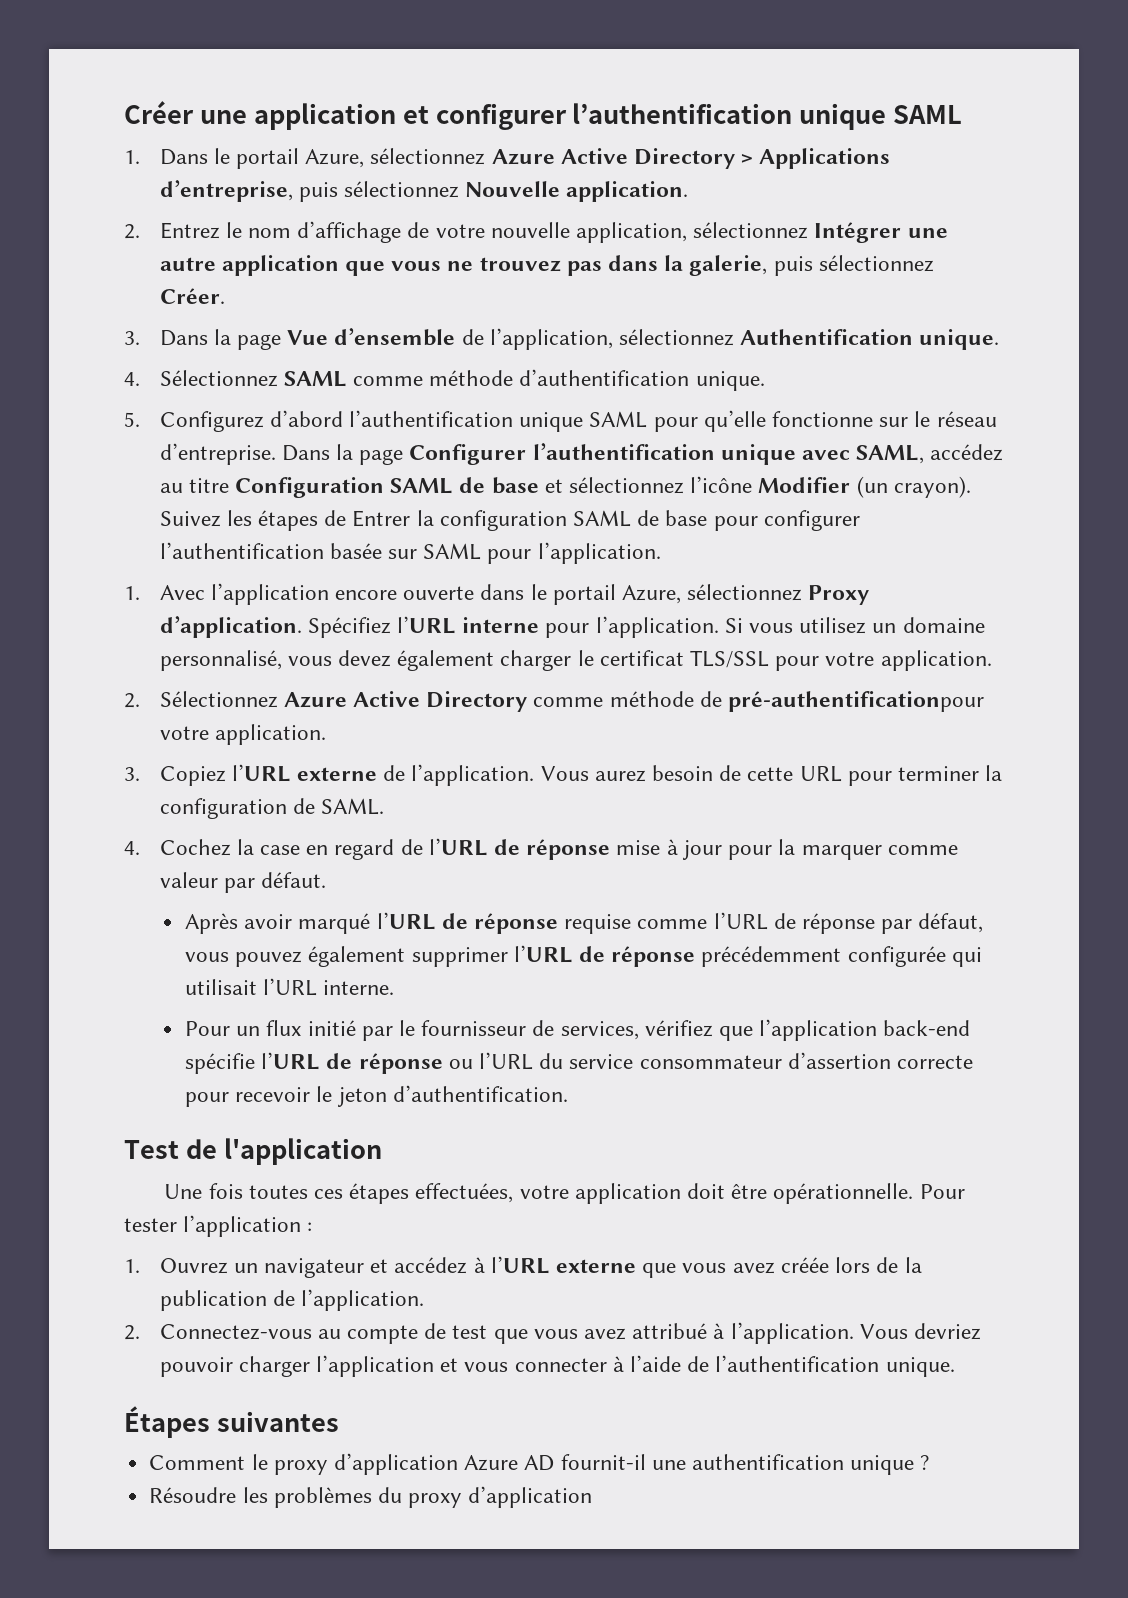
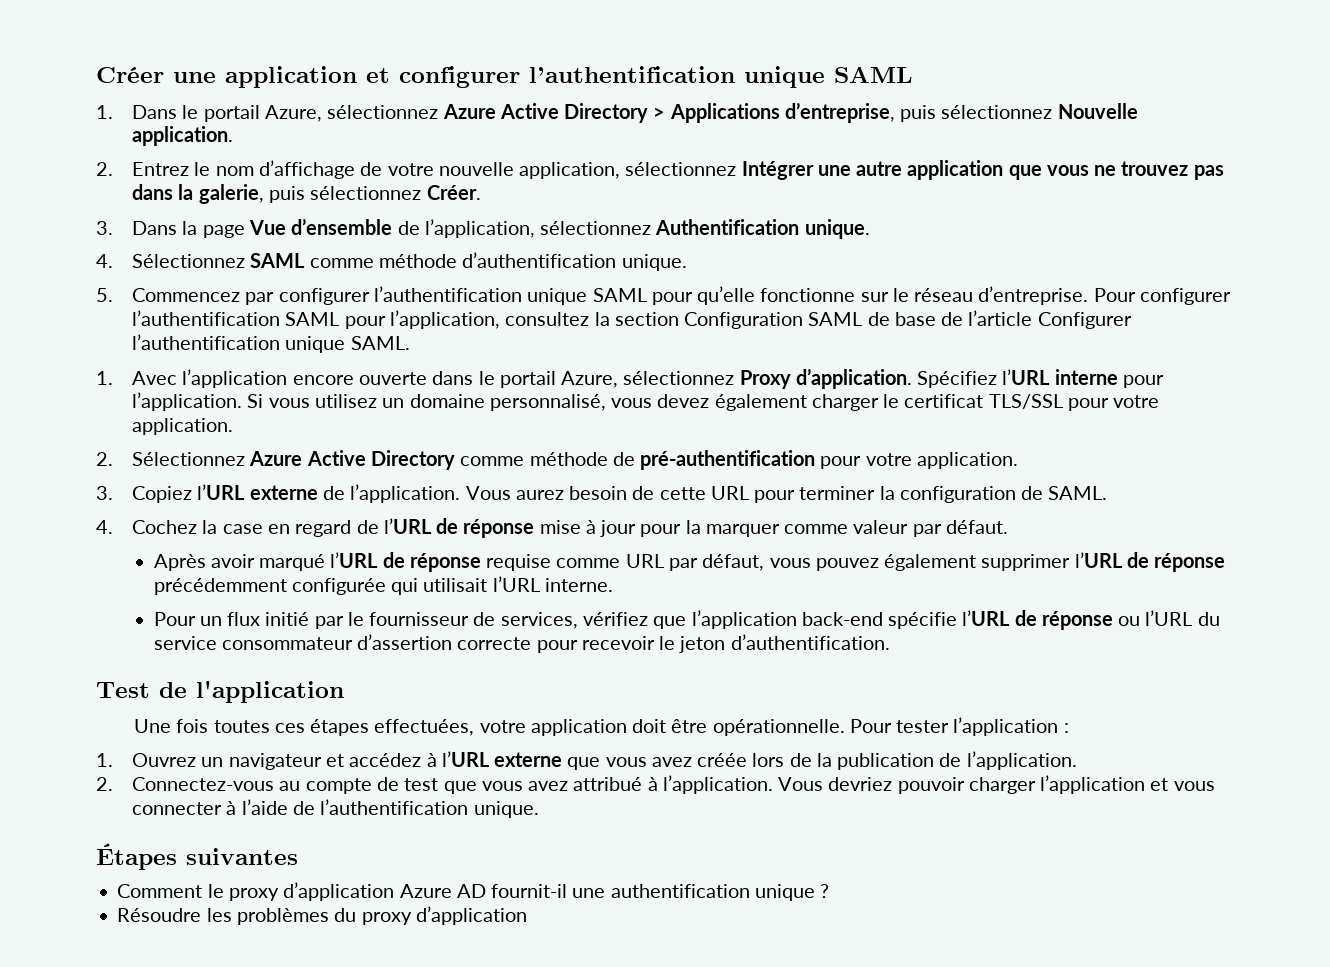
- 5. Configurez d’abord l’authentification unique SAML pour qu’elle fonctionne sur le réseau d’entreprise.
+ 5. Commencez par configurer l’authentification unique SAML pour qu’elle fonctionne sur le réseau d’entreprise.
- Dans la page Configurer l’authentification unique avec SAML, accédez au titre Configuration SAML de base et sélectionnez l’icône Modifier (un crayon). Suivez les étapes de Entrer la configuration SAML de base pour configurer l’authentification basée sur SAML pour l’application.
+ Pour configurer l’authentification SAML pour l’application, consultez la section Configuration SAML de base de l’article Configurer l’authentification unique SAML.
- 2. Sélectionnez Azure Active Directory comme méthode de pré-authentificationpour votre application.
+ 2. Sélectionnez Azure Active Directory comme méthode de pré-authentification pour votre application.
- Après avoir marqué l’URL de réponse requise comme l’URL de réponse par défaut, vous pouvez également supprimer l’URL de réponse précédemment configurée qui utilisait l’URL interne.
+ Après avoir marqué l’URL de réponse requise comme URL par défaut, vous pouvez également supprimer l’URL de réponse précédemment configurée qui utilisait l’URL interne.

